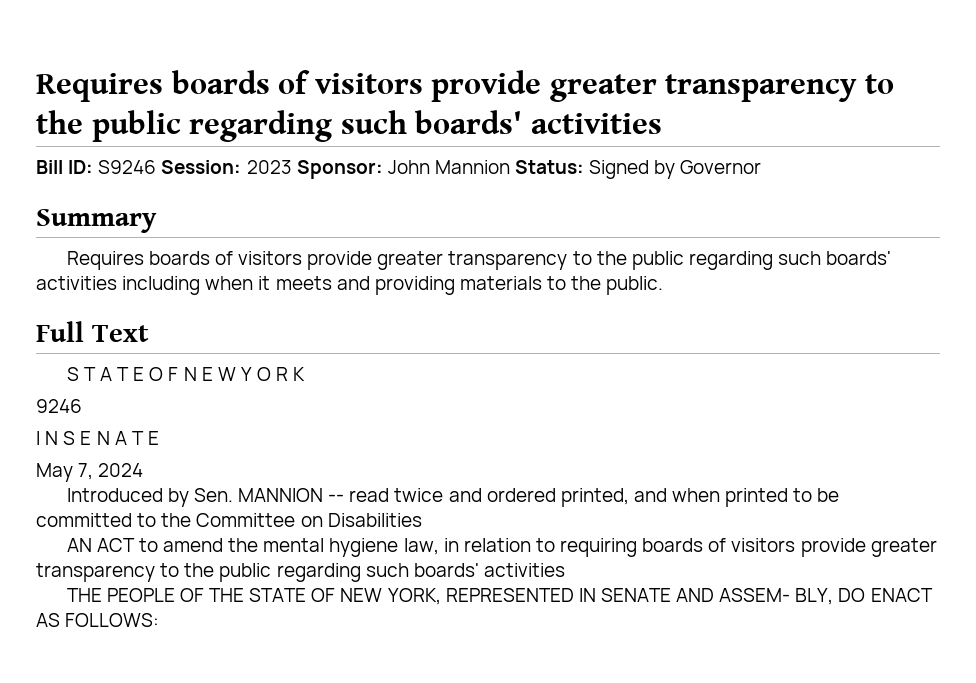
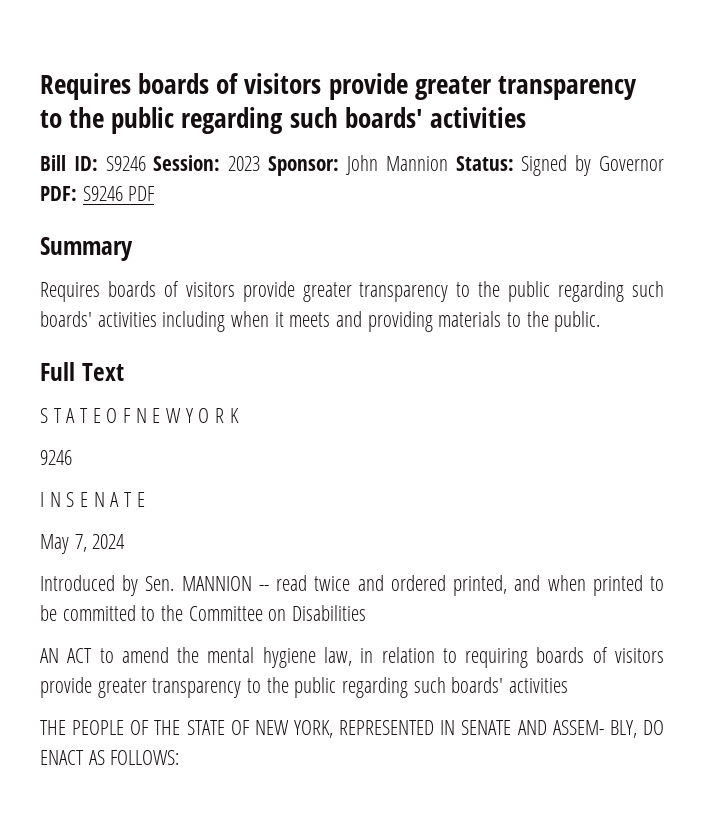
- Bill ID: S9246 Session: 2023 Sponsor: John Mannion Status: Signed by Governor
+ Bill ID: S9246 Session: 2023 Sponsor: John Mannion Status: Signed by Governor PDF: S9246 PDF

